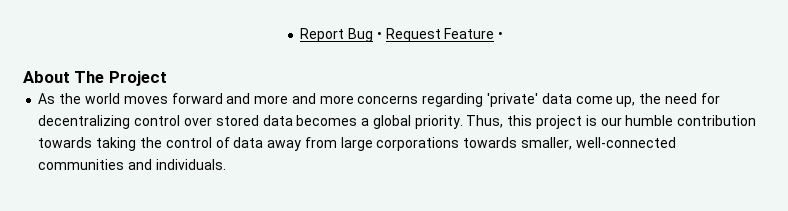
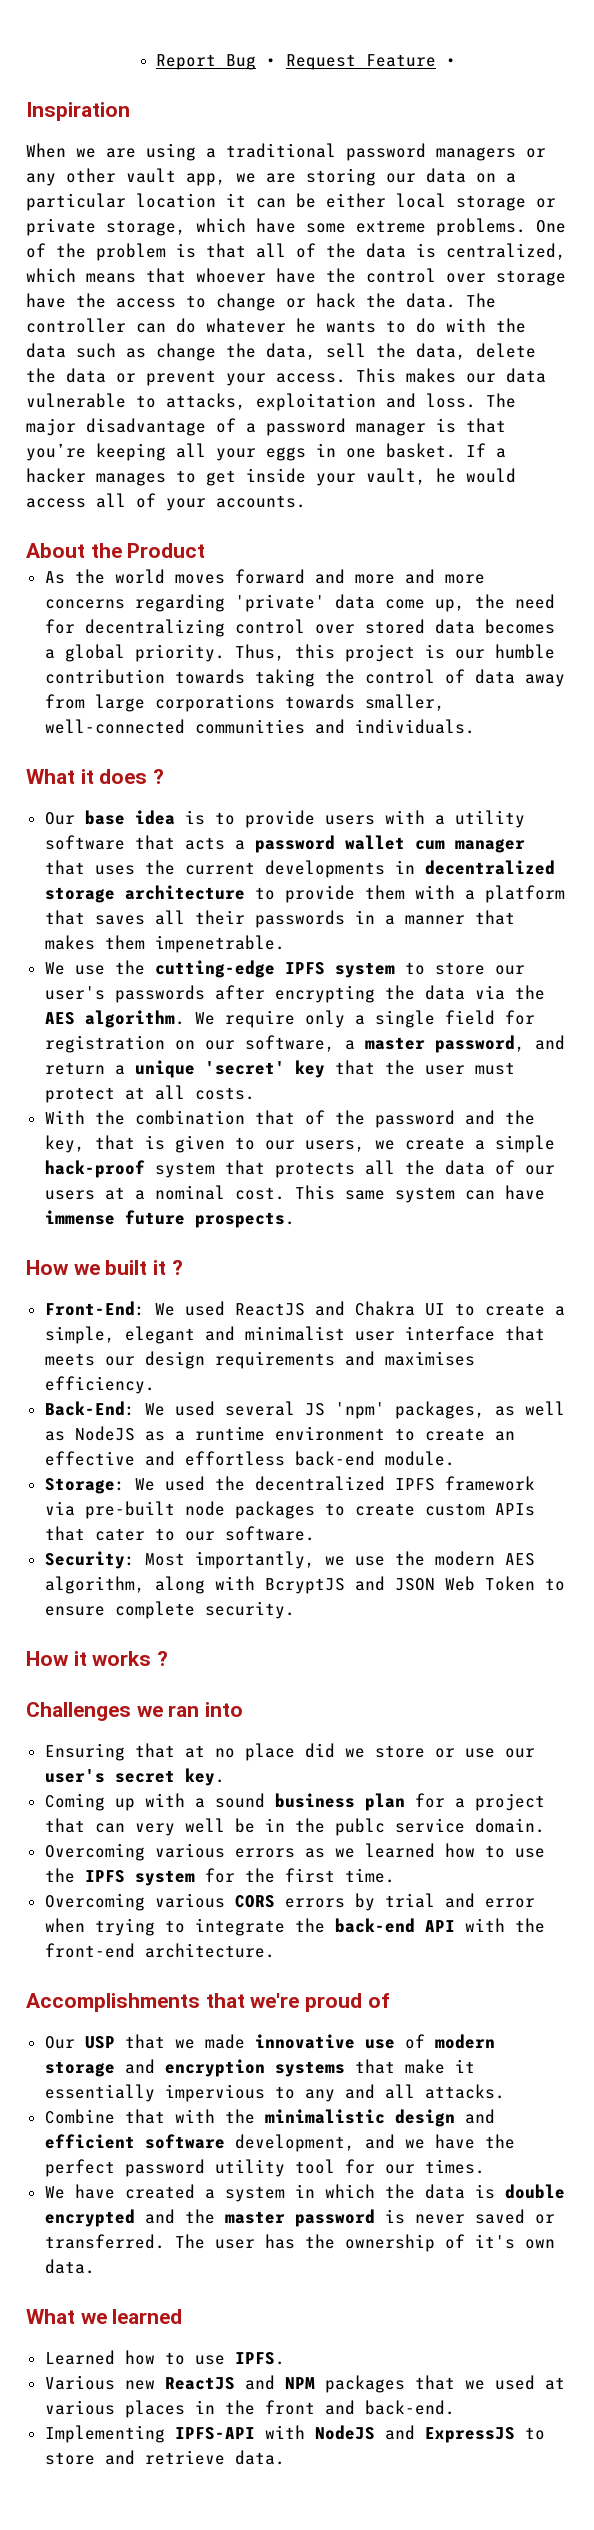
+ Inspiration
+ When we are using a traditional password managers or any other vault app, we are storing our data on a particular location it can be either local storage or private storage, which have some extreme problems. One of the problem is that all of the data is centralized, which means that whoever have the control over storage have the access to change or hack the data. The controller can do whatever he wants to do with the data such as change the data, sell the data, delete the data or prevent your access. This makes our data vulnerable to attacks, exploitation and loss. The major disadvantage of a password manager is that you’re keeping all your eggs in one basket. If a hacker manages to get inside your vault, he would access all of your accounts.
- About The Project
+ About the Product
+ What it does ?
+ Our base idea is to provide users with a utility software that acts a password wallet cum manager that uses the current developments in decentralized storage architecture to provide them with a platform that saves all their passwords in a manner that makes them impenetrable.
+ We use the cutting-edge IPFS system to store our user's passwords after encrypting the data via the AES algorithm. We require only a single field for registration on our software, a master password, and return a unique 'secret' key that the user must protect at all costs.
+ With the combination that of the password and the key, that is given to our users, we create a simple hack-proof system that protects all the data of our users at a nominal cost. This same system can have immense future prospects.
+ How we built it ?
+ Front-End: We used ReactJS and Chakra UI to create a simple, elegant and minimalist user interface that meets our design requirements and maximises efficiency.
+ Back-End: We used several JS 'npm' packages, as well as NodeJS as a runtime environment to create an effective and effortless back-end module.
+ Storage: We used the decentralized IPFS framework via pre-built node packages to create custom APIs that cater to our software.
+ Security: Most importantly, we use the modern AES algorithm, along with BcryptJS and JSON Web Token to ensure complete security.
+ How it works ?
+ Challenges we ran into
+ Ensuring that at no place did we store or use our user's secret key.
+ Coming up with a sound business plan for a project that can very well be in the publc service domain.
+ Overcoming various errors as we learned how to use the IPFS system for the first time.
+ Overcoming various CORS errors by trial and error when trying to integrate the back-end API with the front-end architecture.
+ Accomplishments that we're proud of
+ Our USP that we made innovative use of modern storage and encryption systems that make it essentially impervious to any and all attacks.
+ Combine that with the minimalistic design and efficient software development, and we have the perfect password utility tool for our times.
+ We have created a system in which the data is double encrypted and the master password is never saved or transferred. The user has the ownership of it's own data.
+ What we learned
+ Learned how to use IPFS.
+ Various new ReactJS and NPM packages that we used at various places in the front and back-end.
+ Implementing IPFS-API with NodeJS and ExpressJS to store and retrieve data.

